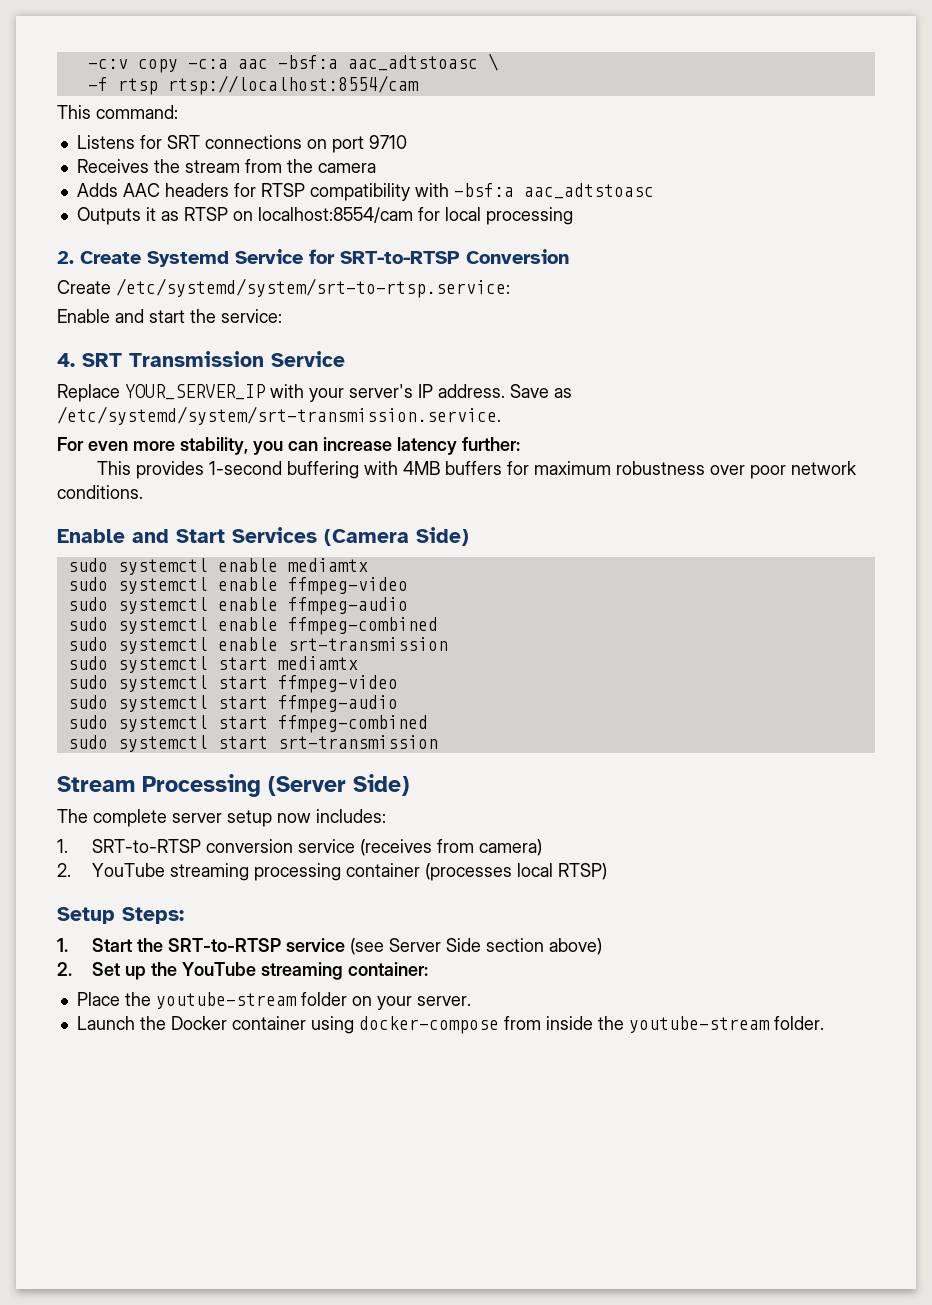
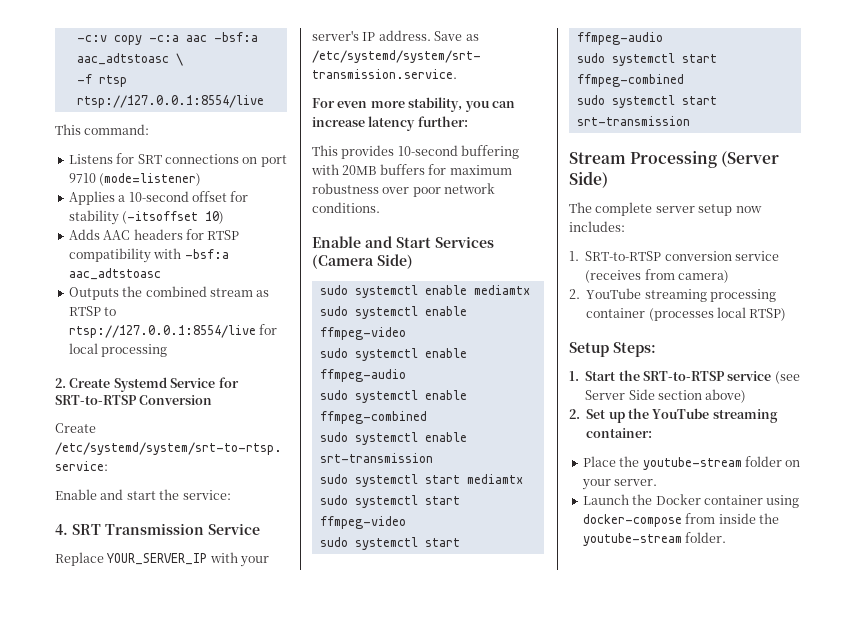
- -f rtsp rtsp://localhost:8554/cam
+ -f rtsp rtsp://127.0.0.1:8554/live
- Listens for SRT connections on port 9710
- Receives the stream from the camera
+ Listens for SRT connections on port 9710 (mode=listener)
+ Applies a 10-second offset for stability (-itsoffset 10)
- Outputs it as RTSP on localhost:8554/cam for local processing
+ Outputs the combined stream as RTSP to rtsp://127.0.0.1:8554/live for local processing
- This provides 1-second buffering with 4MB buffers for maximum robustness over poor network conditions.
+ This provides 10-second buffering with 20MB buffers for maximum robustness over poor network conditions.

